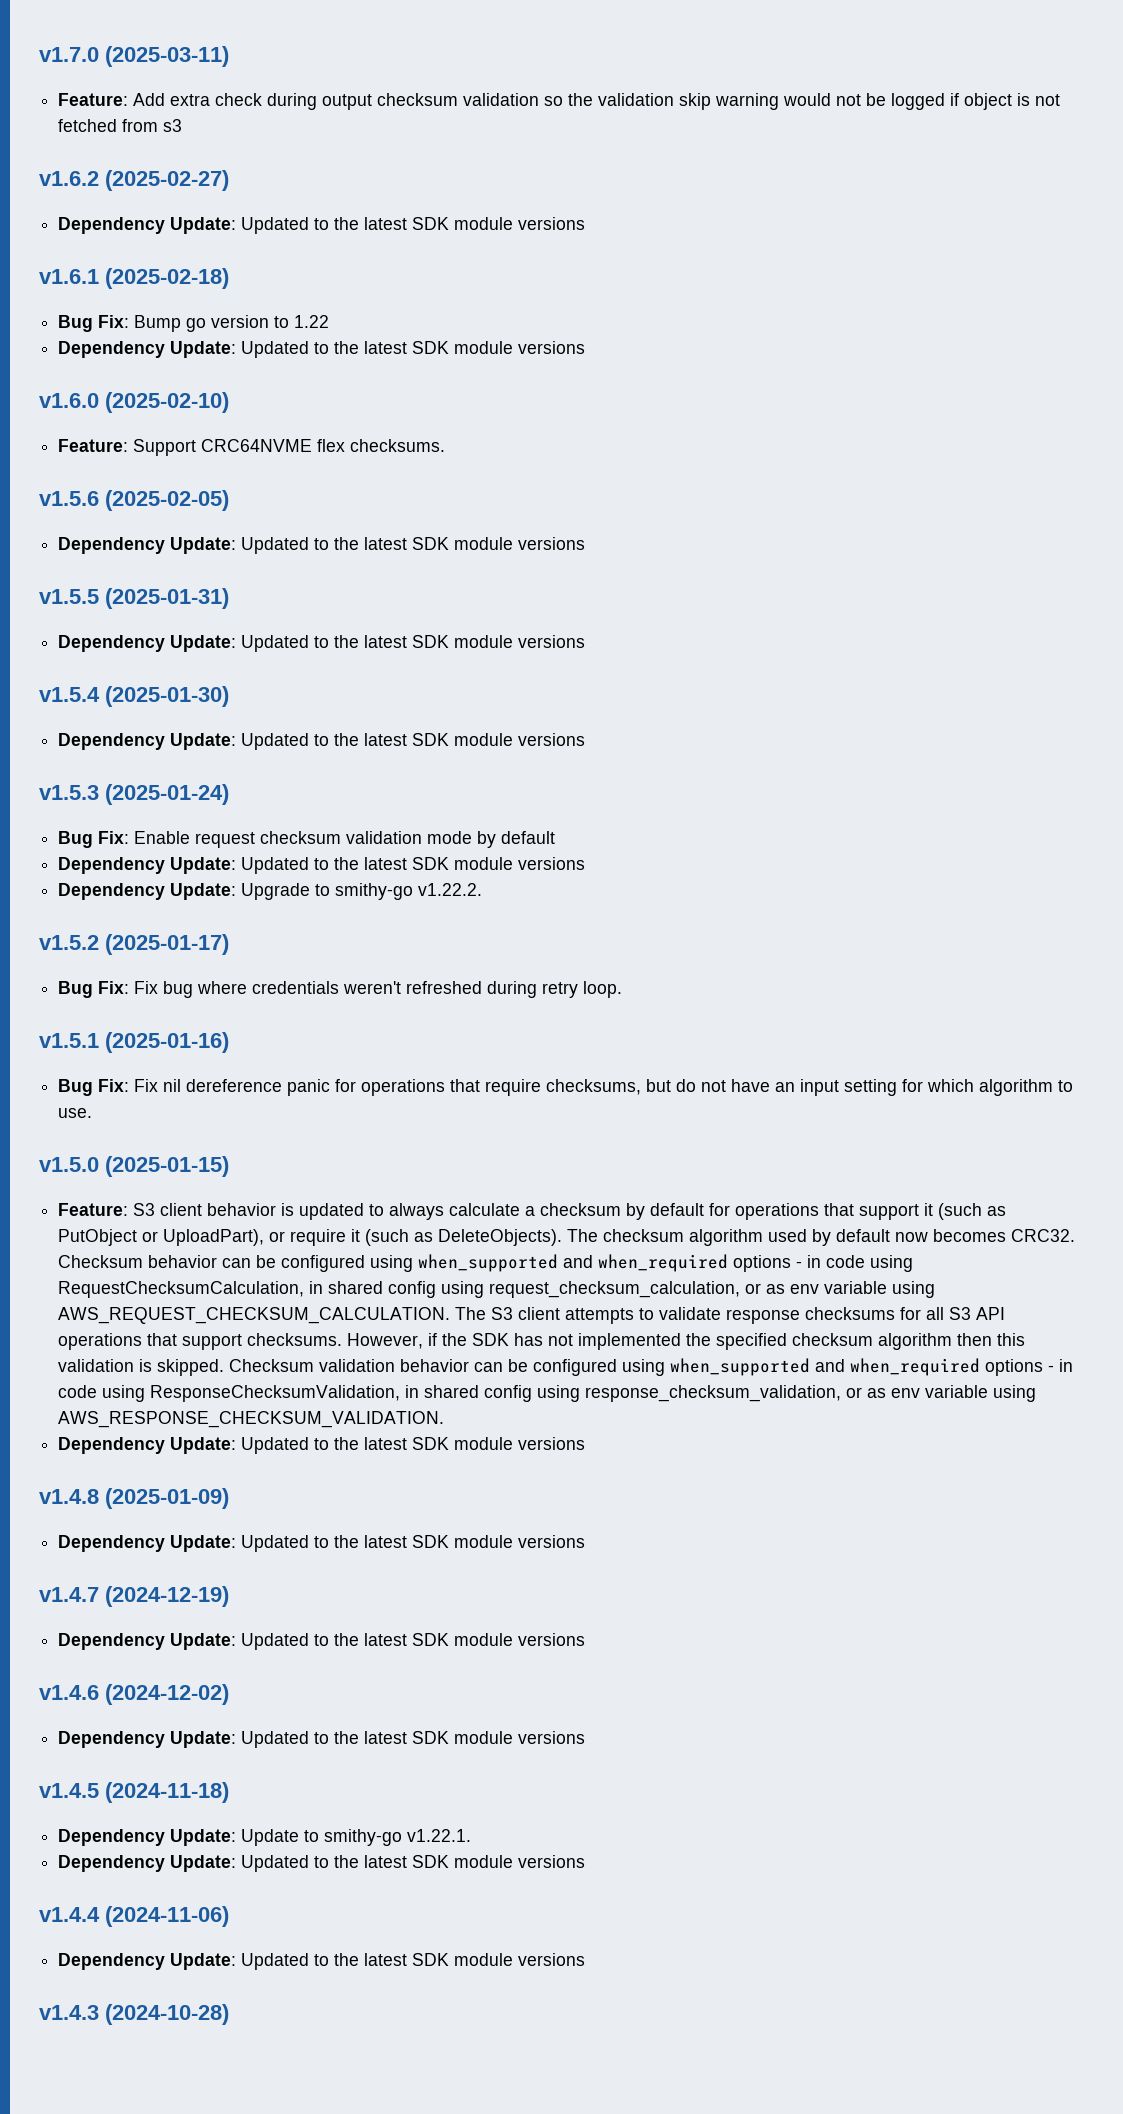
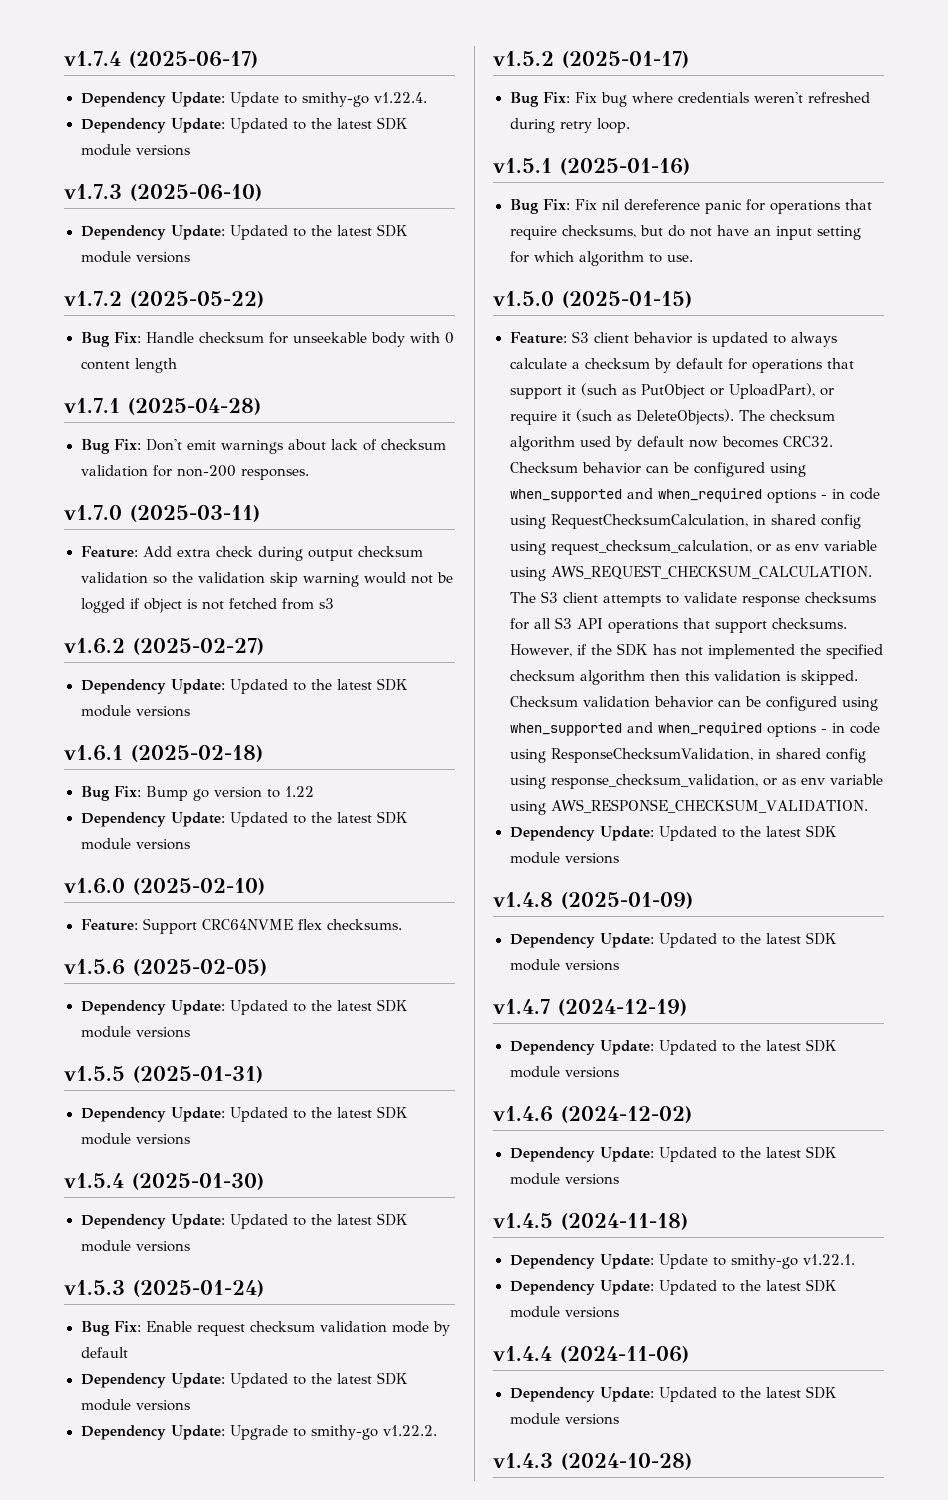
+ v1.7.4 (2025-06-17)
+ Dependency Update: Update to smithy-go v1.22.4.
+ Dependency Update: Updated to the latest SDK module versions
+ v1.7.3 (2025-06-10)
+ Dependency Update: Updated to the latest SDK module versions
+ v1.7.2 (2025-05-22)
+ Bug Fix: Handle checksum for unseekable body with 0 content length
+ v1.7.1 (2025-04-28)
+ Bug Fix: Don't emit warnings about lack of checksum validation for non-200 responses.

